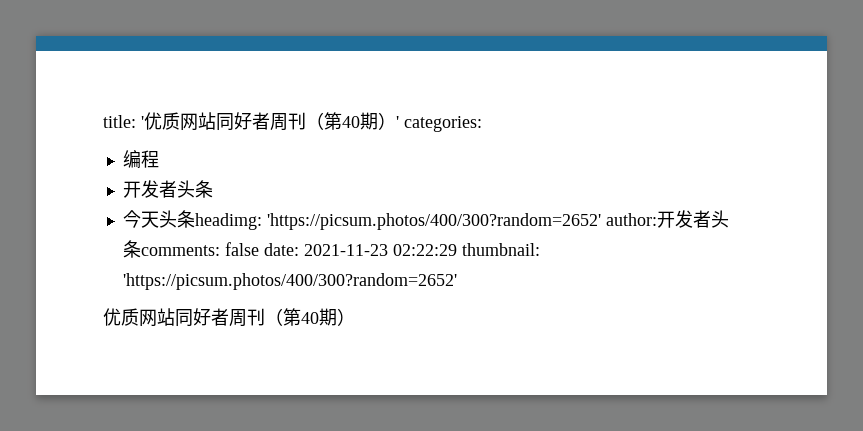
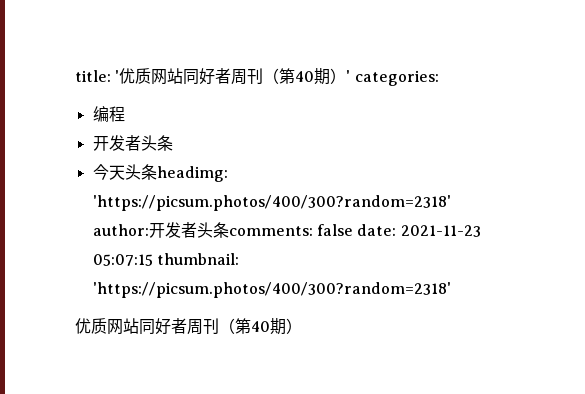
- 今天头条headimg: 'https://picsum.photos/400/300?random=2652' author:开发者头条comments: false date: 2021-11-23 02:22:29 thumbnail: 'https://picsum.photos/400/300?random=2652'
+ 今天头条headimg: 'https://picsum.photos/400/300?random=2318' author:开发者头条comments: false date: 2021-11-23 05:07:15 thumbnail: 'https://picsum.photos/400/300?random=2318'

